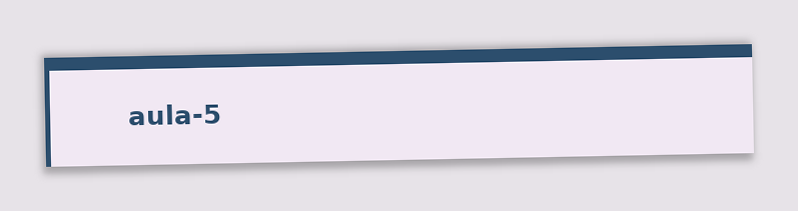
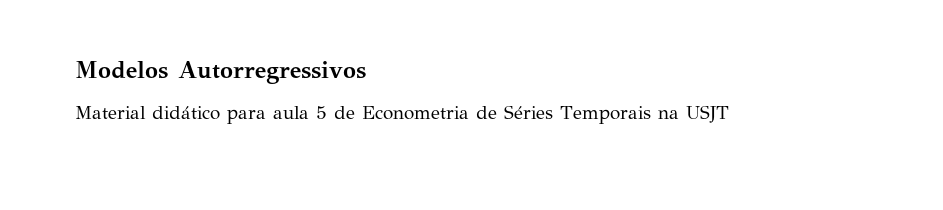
- aula-5
+ Modelos Autorregressivos
+ Material didático para aula 5 de Econometria de Séries Temporais na USJT

